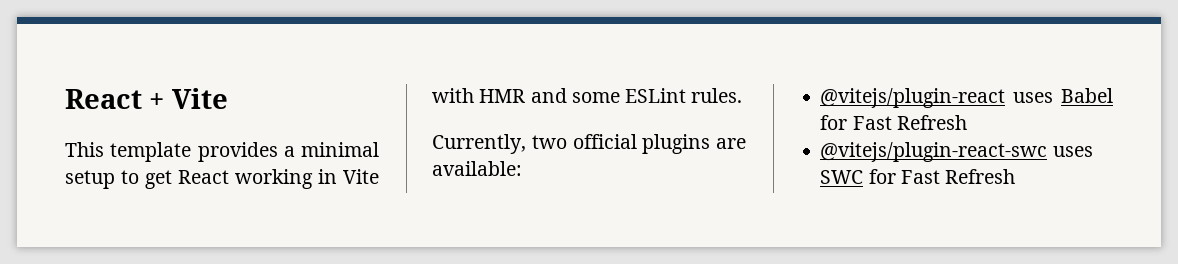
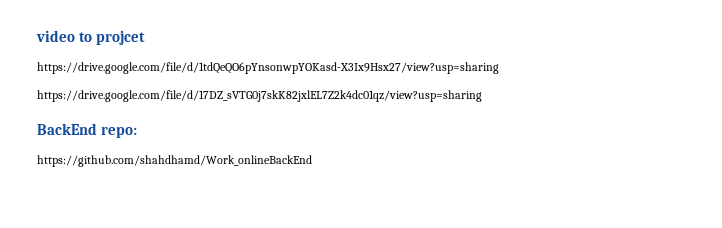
- React + Vite
- This template provides a minimal setup to get React working in Vite with HMR and some ESLint rules.
- Currently, two official plugins are available:
- @vitejs/plugin-react uses Babel for Fast Refresh
- @vitejs/plugin-react-swc uses SWC for Fast Refresh
+ video to projcet
+ https://drive.google.com/file/d/1tdQeQO6pYnsonwpYOKasd-X3Ix9Hsx27/view?usp=sharing
+ https://drive.google.com/file/d/17DZ_sVTG0j7skK82jxlEL7Z2k4dc01qz/view?usp=sharing
+ BackEnd repo:
+ https://github.com/shahdhamd/Work_onlineBackEnd

